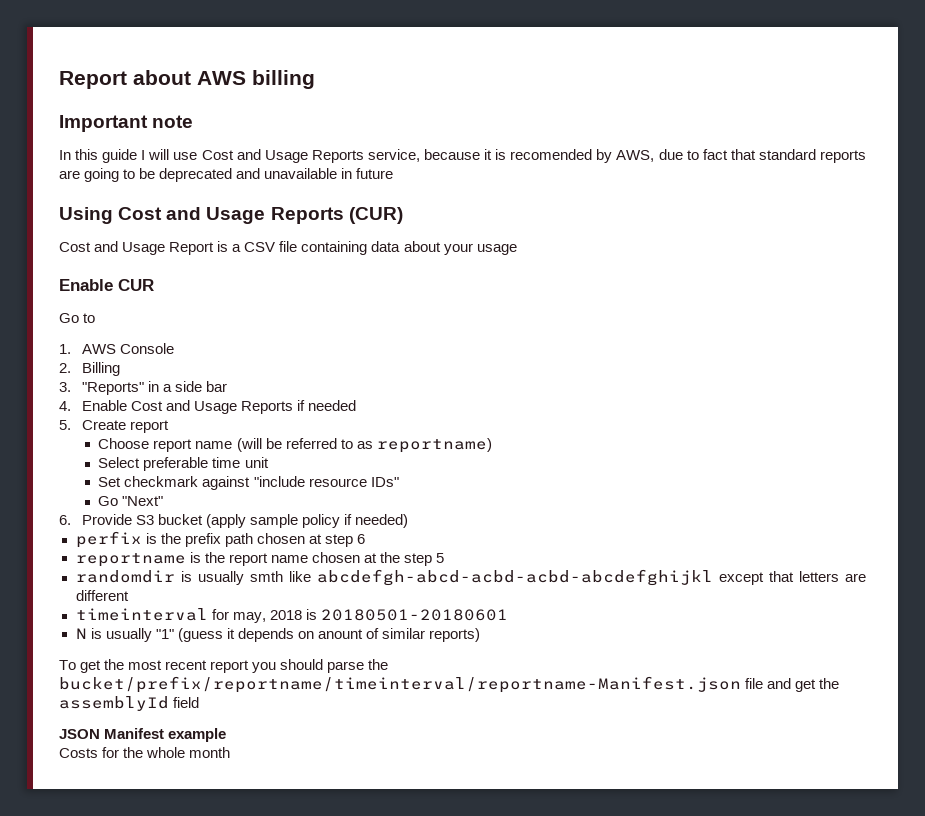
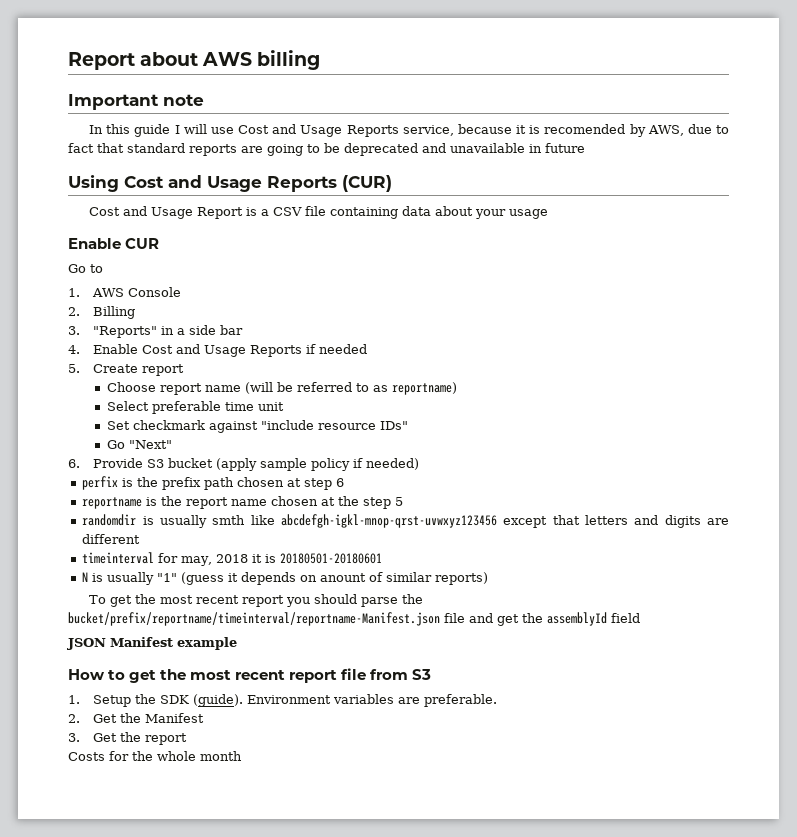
- randomdir is usually smth like abcdefgh-abcd-acbd-acbd-abcdefghijkl except that letters are different
+ randomdir is usually smth like abcdefgh-igkl-mnop-qrst-uvwxyz123456 except that letters and digits are different
- timeinterval for may, 2018 is 20180501-20180601
+ timeinterval for may, 2018 it is 20180501-20180601
+ How to get the most recent report file from S3
+ 1. Setup the SDK (guide). Environment variables are preferable.
+ 2. Get the Manifest
+ 3. Get the report

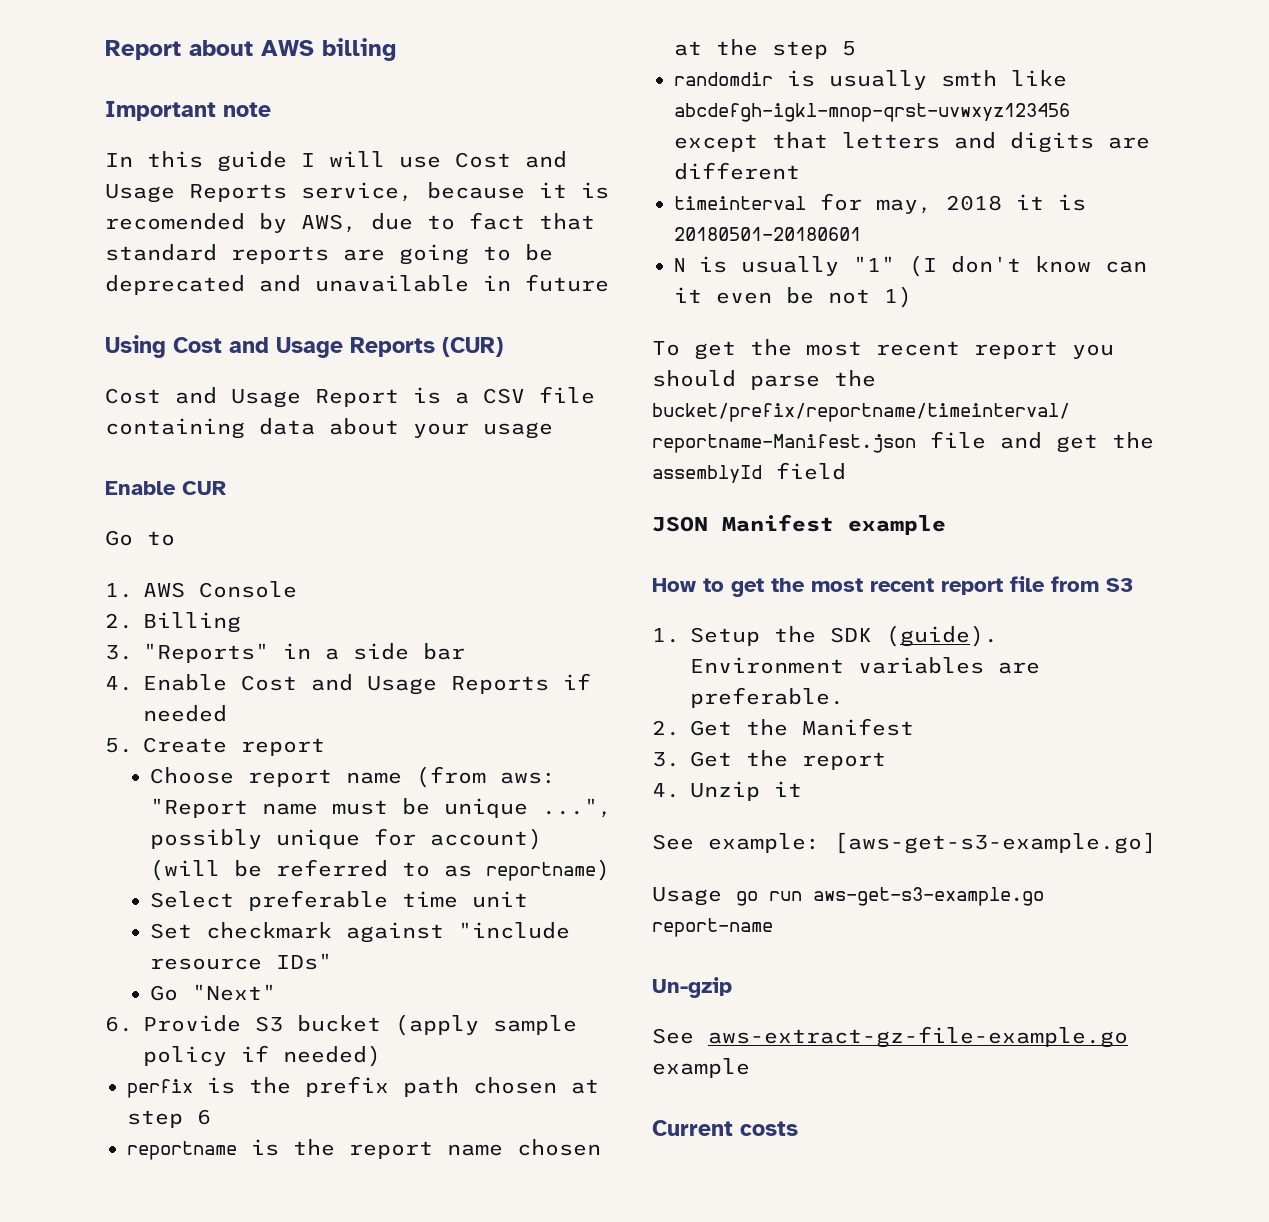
- Choose report name (will be referred to as reportname)
+ Choose report name (from aws: "Report name must be unique ...", possibly unique for account) (will be referred to as reportname)
- N is usually "1" (guess it depends on anount of similar reports)
+ N is usually "1" (I don't know can it even be not 1)
- Costs for the whole month
+ 4. Unzip it
+ See example: [aws-get-s3-example.go]
+ Usage go run aws-get-s3-example.go report-name
+ Un-gzip
+ See aws-extract-gz-file-example.go example
+ Current costs

